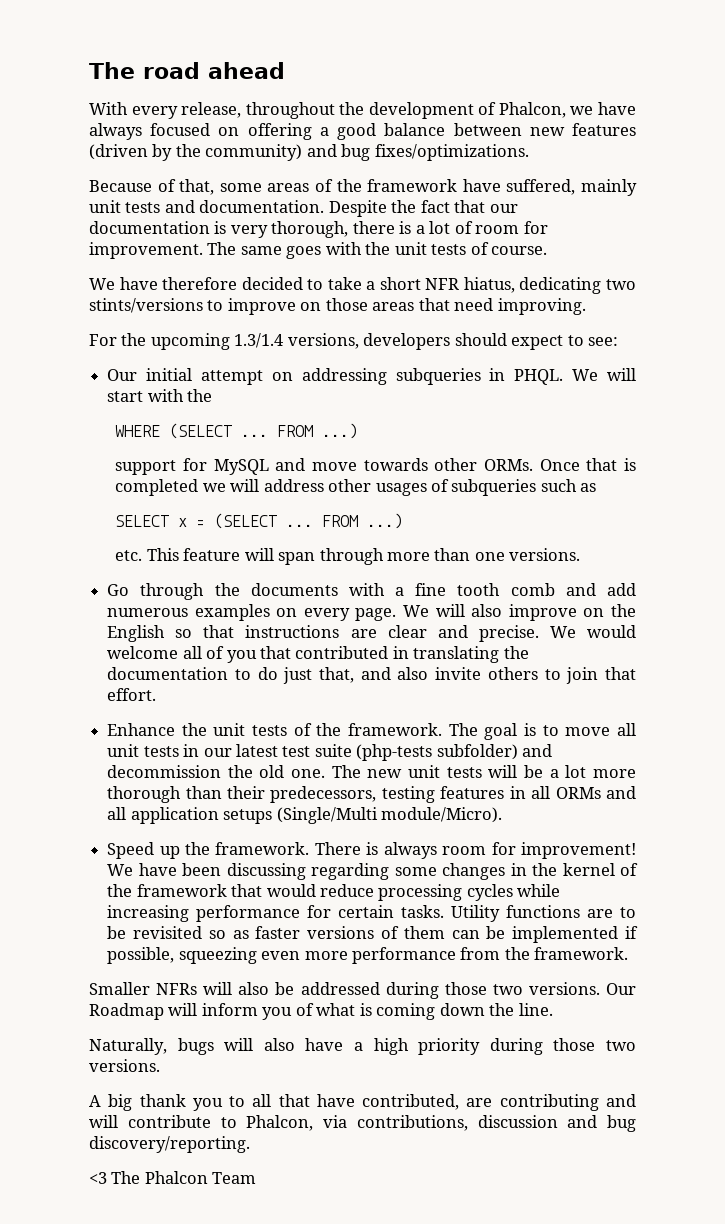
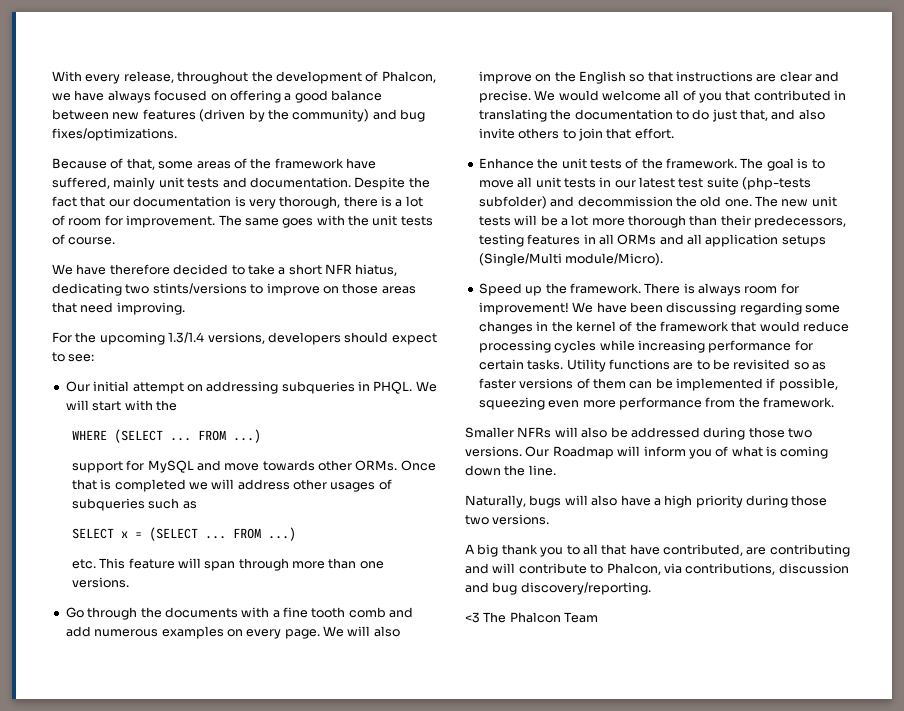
- The road ahead

